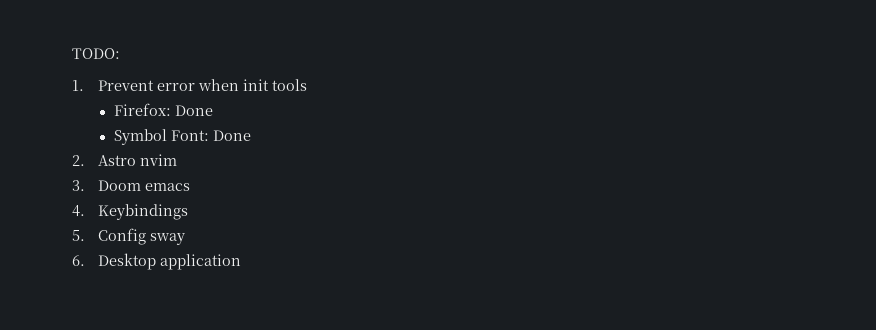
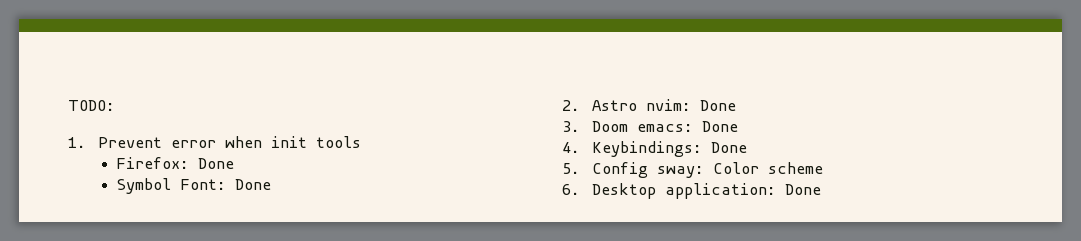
- 2. Astro nvim
+ 2. Astro nvim: Done
- 3. Doom emacs
+ 3. Doom emacs: Done
- 4. Keybindings
+ 4. Keybindings: Done
- 5. Config sway
+ 5. Config sway: Color scheme
- 6. Desktop application
+ 6. Desktop application: Done

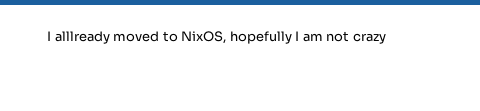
- TODO:
- 1. Prevent error when init tools
- Firefox: Done
- Symbol Font: Done
- 2. Astro nvim: Done
- 3. Doom emacs: Done
- 4. Keybindings: Done
- 5. Config sway: Color scheme
- 6. Desktop application: Done
+ I alllready moved to NixOS, hopefully I am not crazy

